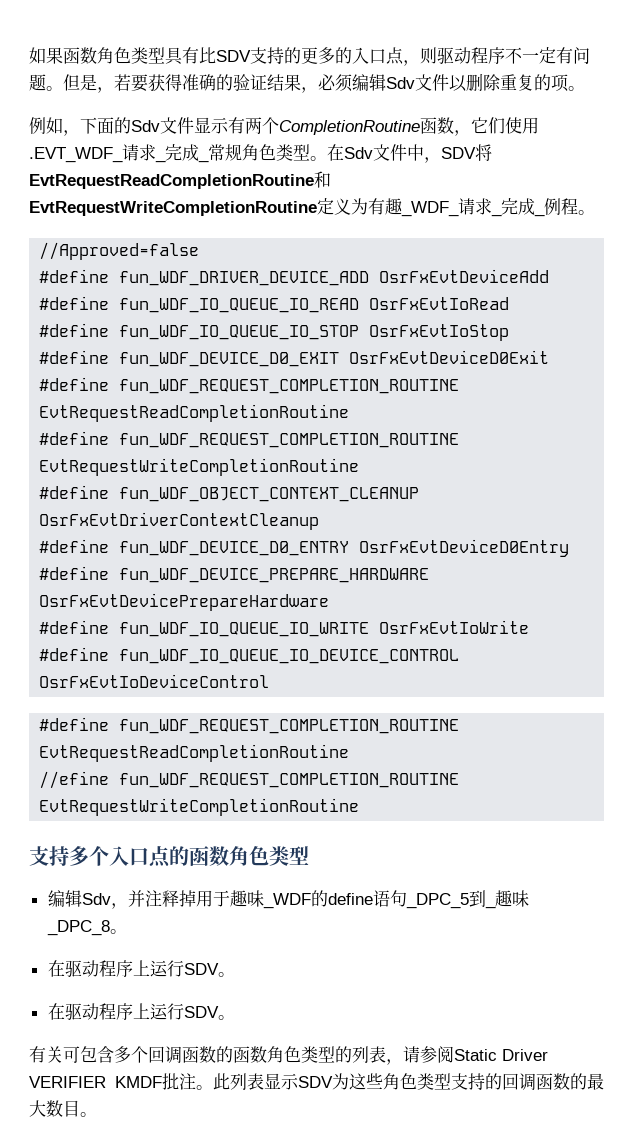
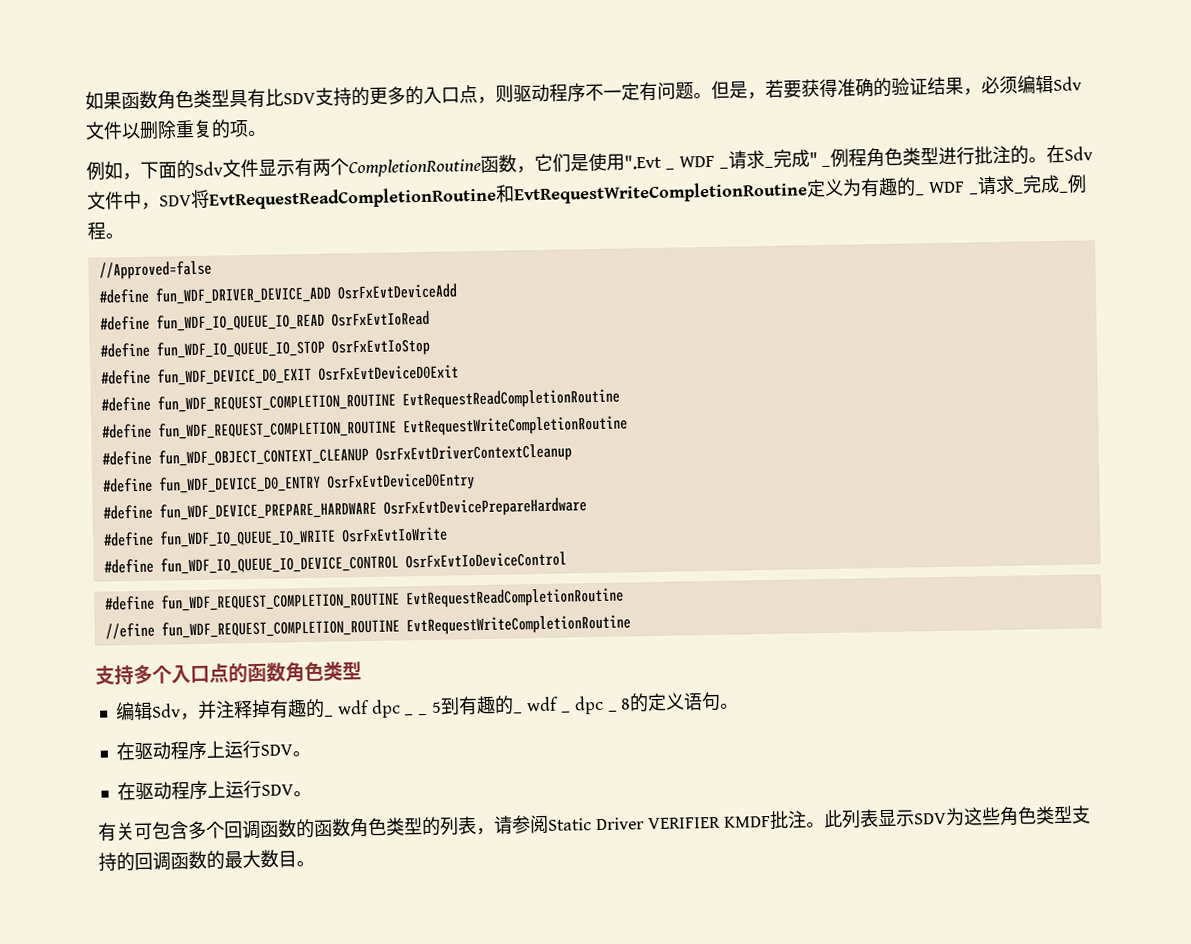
- 例如，下面的Sdv文件显示有两个CompletionRoutine函数，它们使用.EVT_WDF_请求_完成_常规角色类型。
+ 例如，下面的Sdv文件显示有两个CompletionRoutine函数，它们是使用".Evt _ WDF _请求_完成" _例程角色类型进行批注的。
- 在Sdv文件中，SDV将EvtRequestReadCompletionRoutine和EvtRequestWriteCompletionRoutine定义为有趣_WDF_请求_完成_例程。
+ 在Sdv文件中，SDV将EvtRequestReadCompletionRoutine和EvtRequestWriteCompletionRoutine定义为有趣的_ WDF _请求_完成_例程。
- 编辑Sdv，并注释掉用于趣味_WDF的define语句_DPC_5到_趣味_DPC_8。
+ 编辑Sdv，并注释掉有趣的_ wdf dpc _ _ 5到有趣的_ wdf _ dpc _ 8的定义语句。

